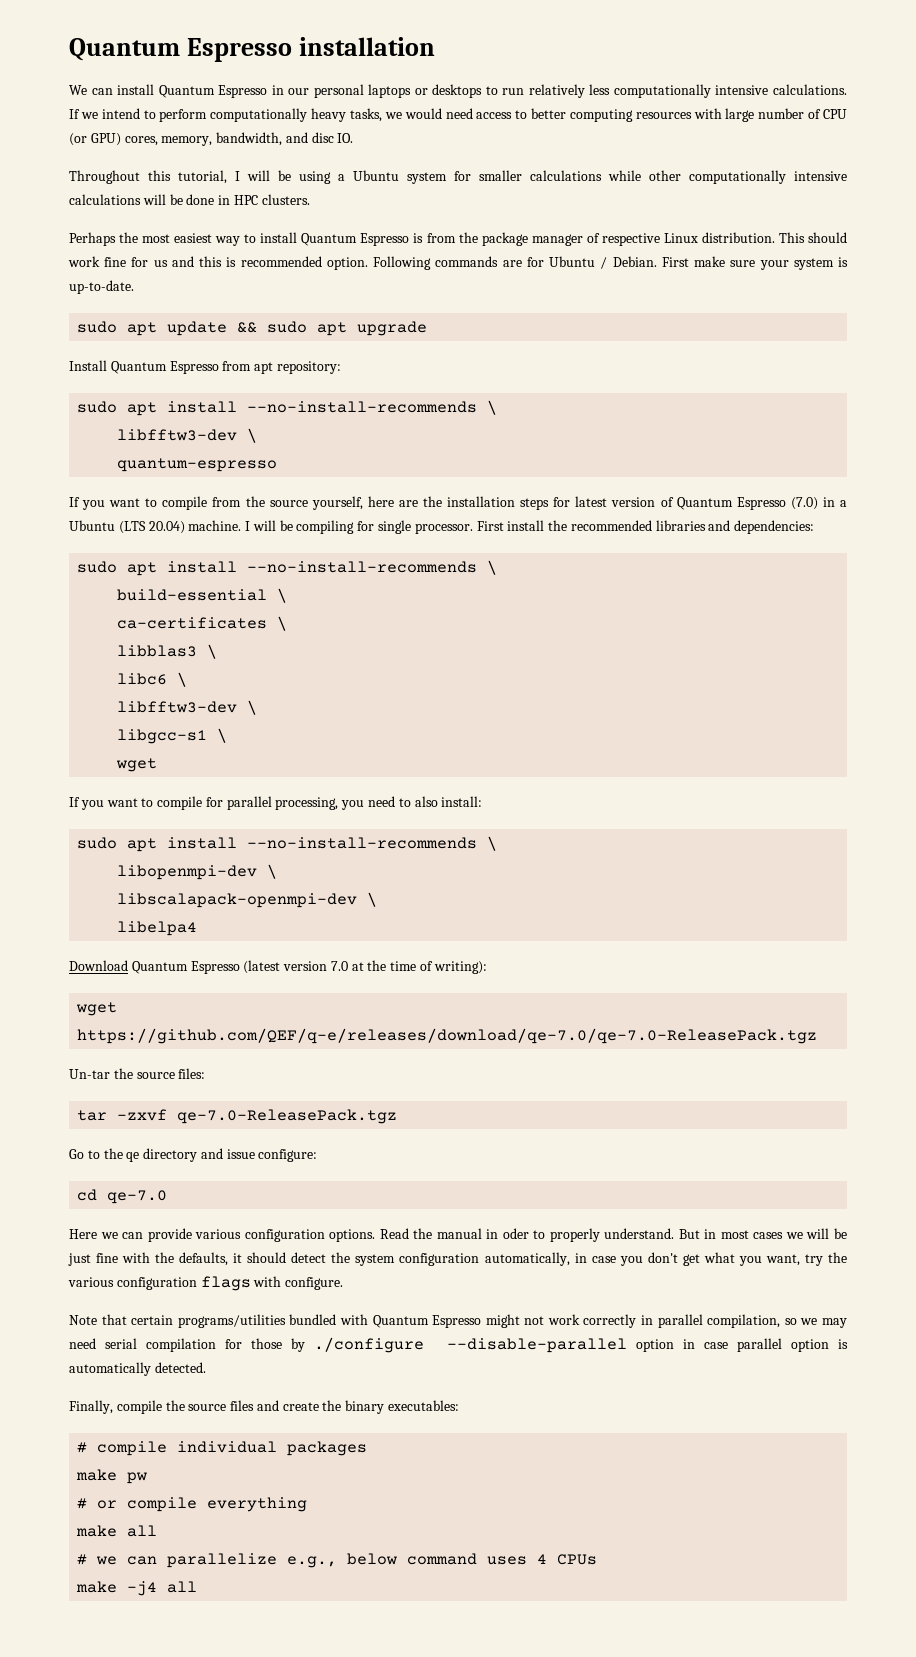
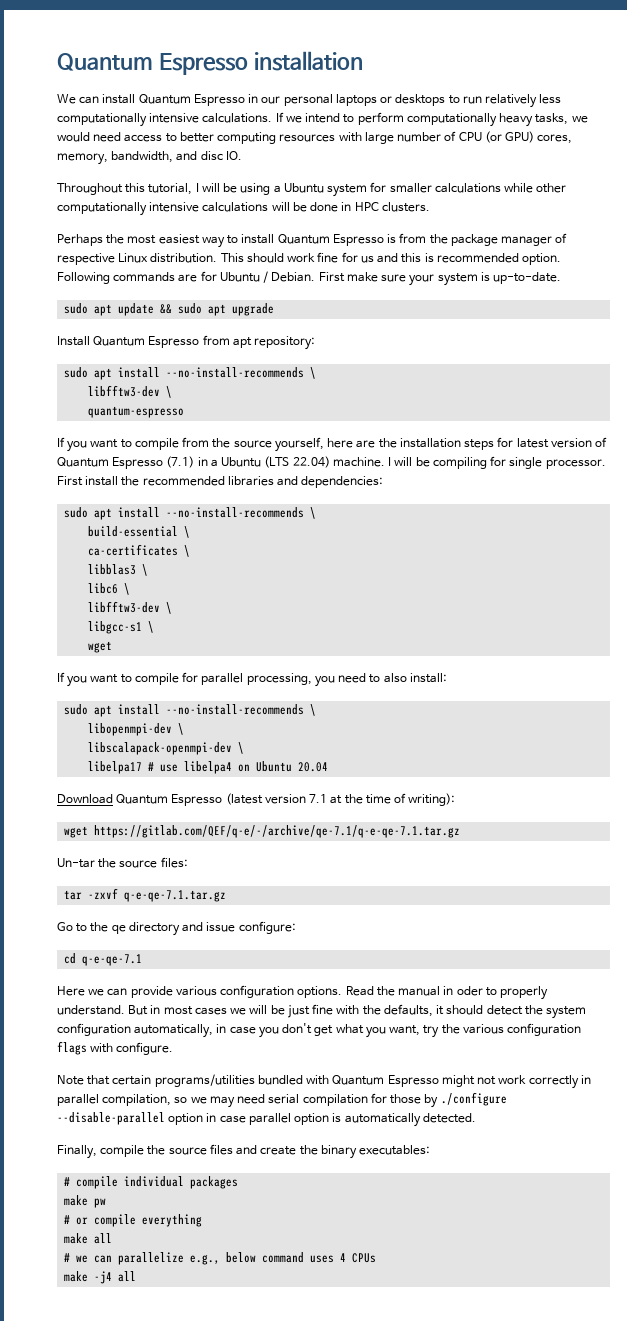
- If you want to compile from the source yourself, here are the installation steps for latest version of Quantum Espresso (7.0) in a Ubuntu (LTS 20.04) machine.
+ If you want to compile from the source yourself, here are the installation steps for latest version of Quantum Espresso (7.1) in a Ubuntu (LTS 22.04) machine.
- libelpa4
+ libelpa17 # use libelpa4 on Ubuntu 20.04
- Download Quantum Espresso (latest version 7.0 at the time of writing):
+ Download Quantum Espresso (latest version 7.1 at the time of writing):
- wget https://github.com/QEF/q-e/releases/download/qe-7.0/qe-7.0-ReleasePack.tgz
+ wget https://gitlab.com/QEF/q-e/-/archive/qe-7.1/q-e-qe-7.1.tar.gz
- tar -zxvf qe-7.0-ReleasePack.tgz
+ tar -zxvf q-e-qe-7.1.tar.gz
- cd qe-7.0
+ cd q-e-qe-7.1

